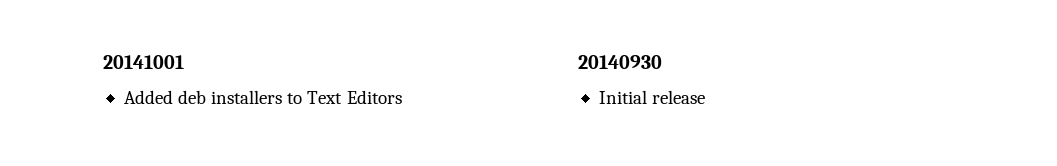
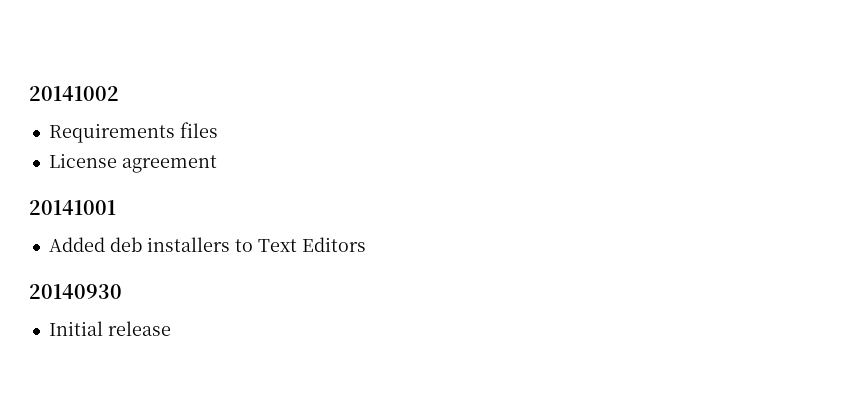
+ 20141002
+ Requirements files
+ License agreement

